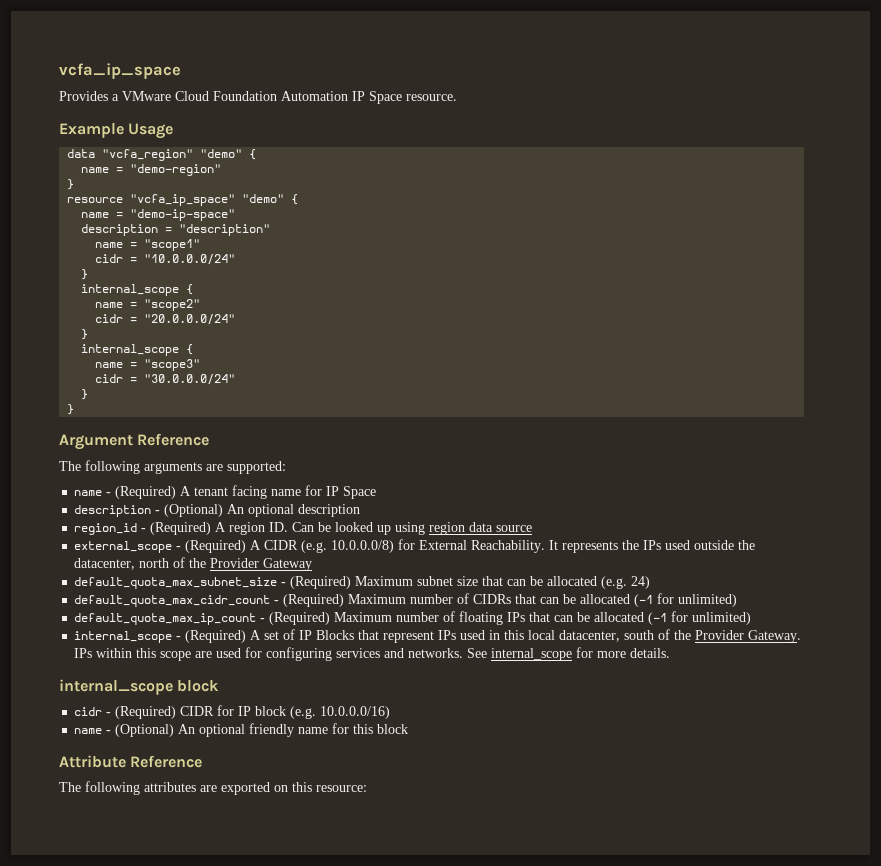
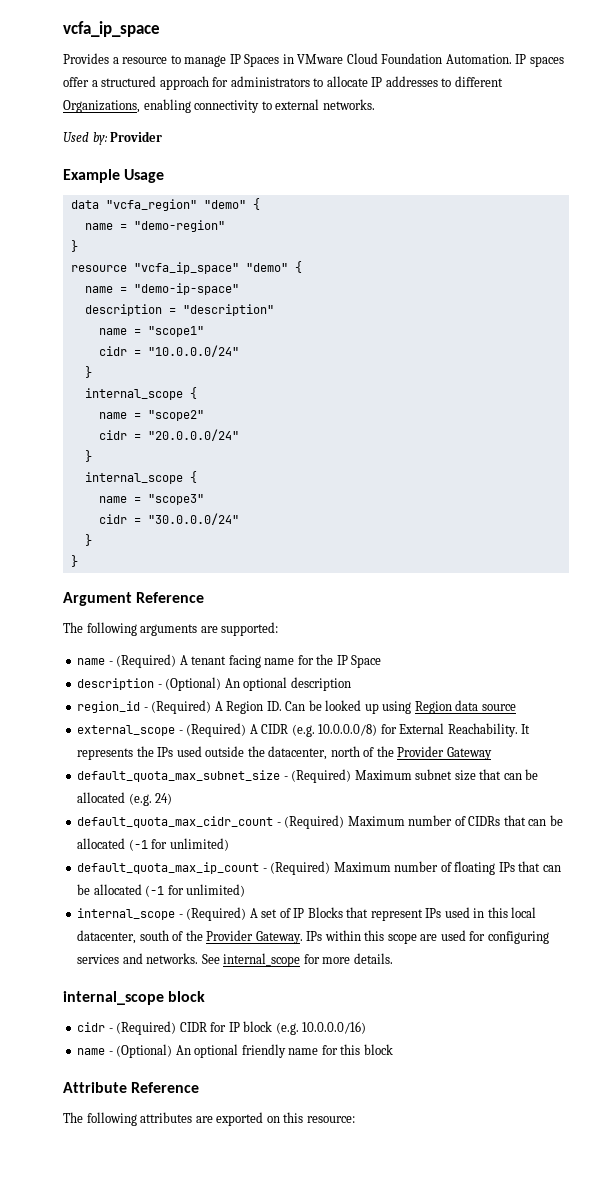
- Provides a VMware Cloud Foundation Automation IP Space resource.
+ Provides a resource to manage IP Spaces in VMware Cloud Foundation Automation. IP spaces offer a structured approach for administrators to allocate IP addresses to different Organizations, enabling connectivity to external networks.
+ Used by: Provider
- name - (Required) A tenant facing name for IP Space
+ name - (Required) A tenant facing name for the IP Space
- region_id - (Required) A region ID. Can be looked up using region data source
+ region_id - (Required) A Region ID. Can be looked up using Region data source

